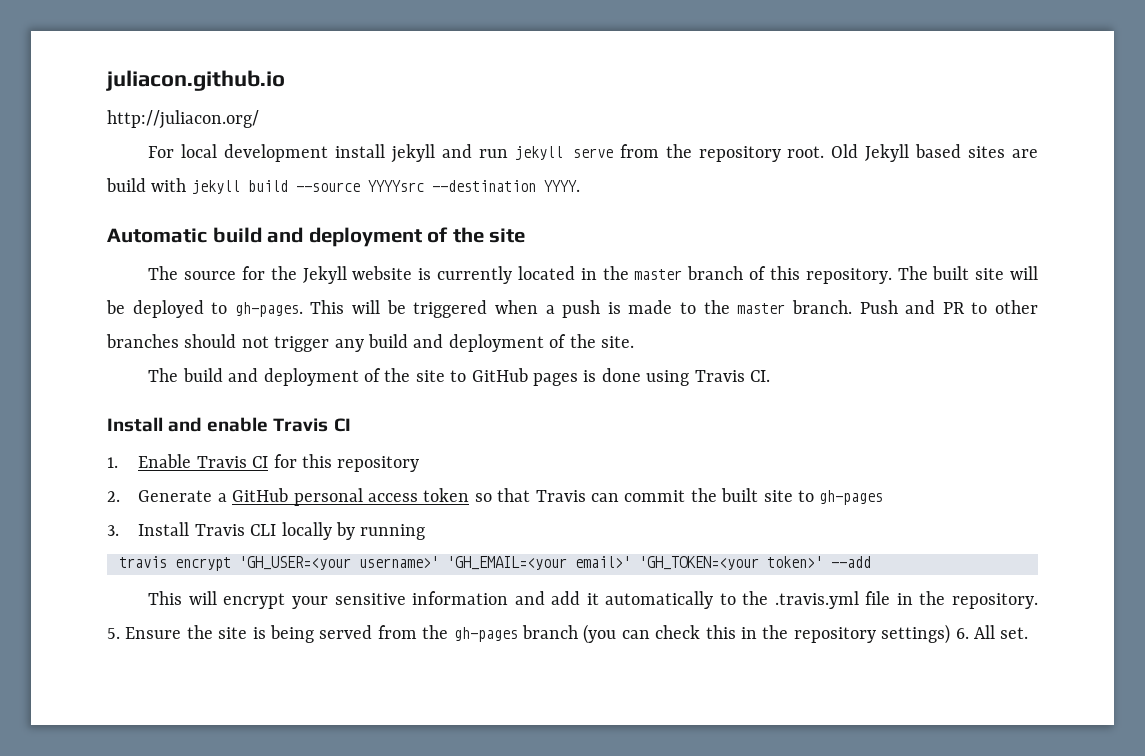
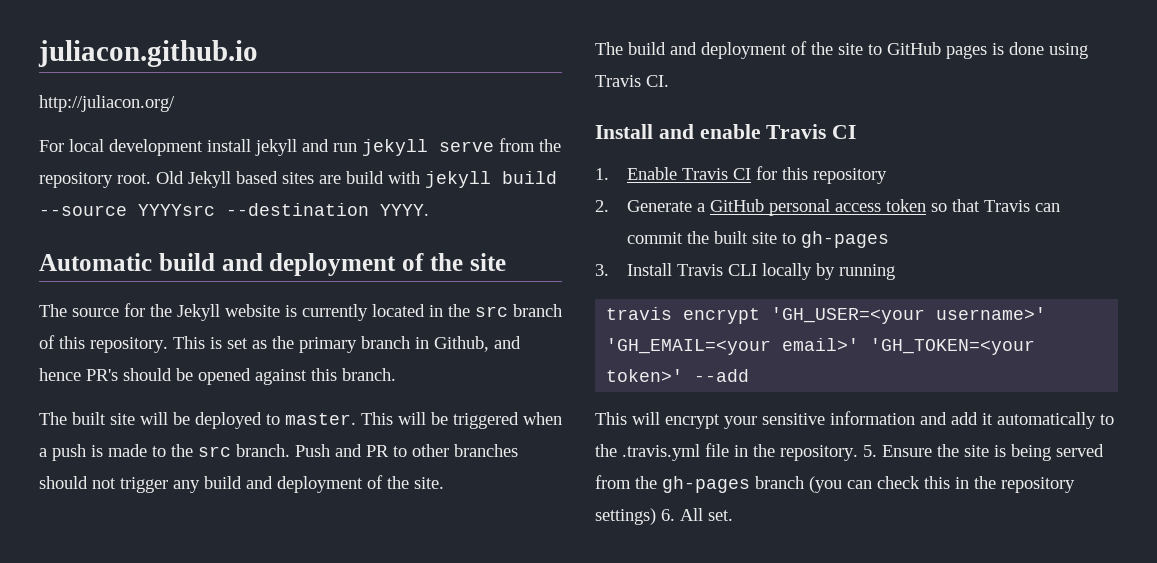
- The source for the Jekyll website is currently located in the master branch of this repository. The built site will be deployed to gh-pages.
+ The source for the Jekyll website is currently located in the src branch of this repository. This is set as the primary branch in Github, and hence PR's should be opened against this branch.
+ The built site will be deployed to master.
- This will be triggered when a push is made to the master branch.
+ This will be triggered when a push is made to the src branch.

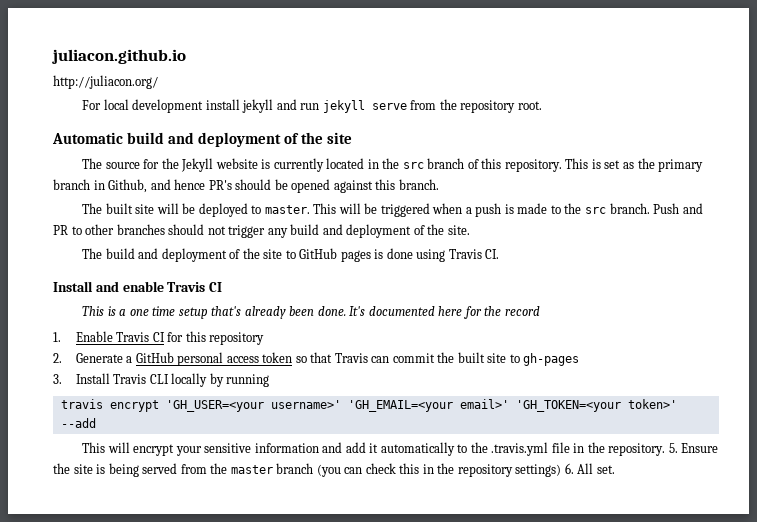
- Old Jekyll based sites are build with jekyll build --source YYYYsrc --destination YYYY.
+ This is a one time setup that's already been done. It's documented here for the record
- 5. Ensure the site is being served from the gh-pages branch (you can check this in the repository settings) 6. All set.
+ 5. Ensure the site is being served from the master branch (you can check this in the repository settings) 6. All set.

